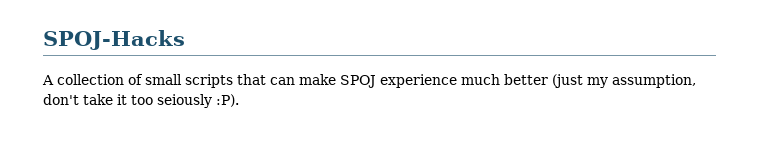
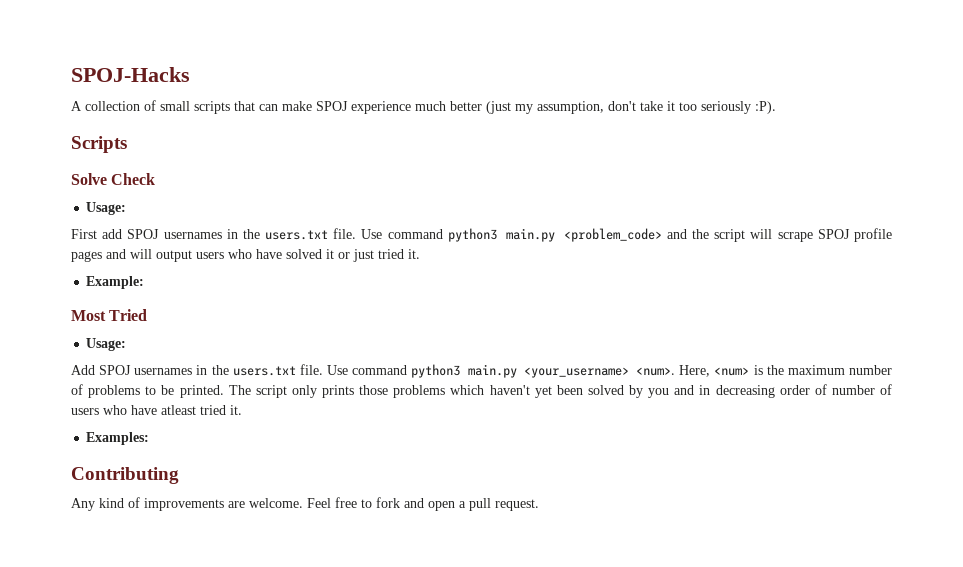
- A collection of small scripts that can make SPOJ experience much better (just my assumption, don't take it too seiously :P).
+ A collection of small scripts that can make SPOJ experience much better (just my assumption, don't take it too seriously :P).
+ Scripts
+ Solve Check
+ Usage:
+ First add SPOJ usernames in the users.txt file. Use command python3 main.py <problem_code> and the script will scrape SPOJ profile pages and will output users who have solved it or just tried it.
+ Example:
+ Most Tried
+ Usage:
+ Add SPOJ usernames in the users.txt file. Use command python3 main.py <your_username> <num>. Here, <num> is the maximum number of problems to be printed. The script only prints those problems which haven't yet been solved by you and in decreasing order of number of users who have atleast tried it.
+ Examples:
+ Contributing
+ Any kind of improvements are welcome. Feel free to fork and open a pull request.

